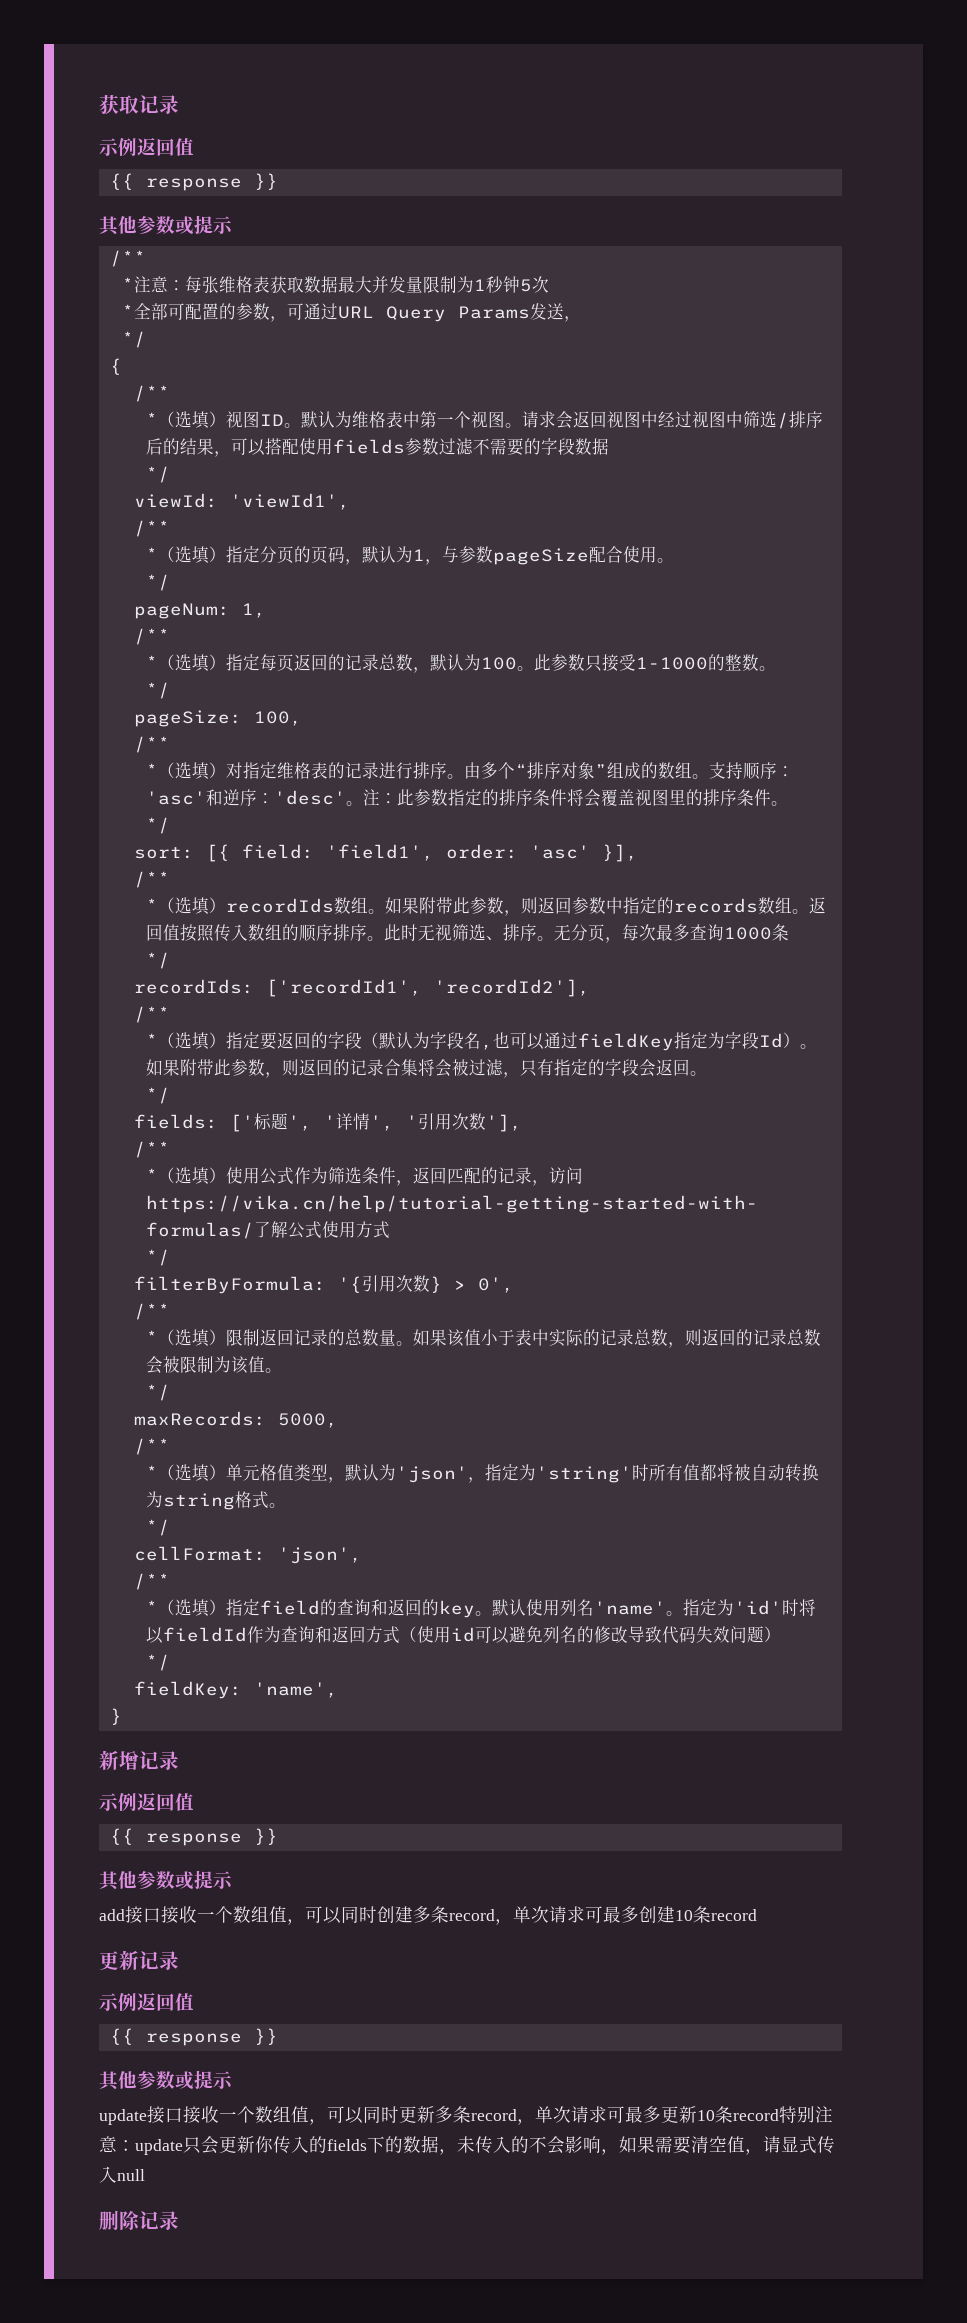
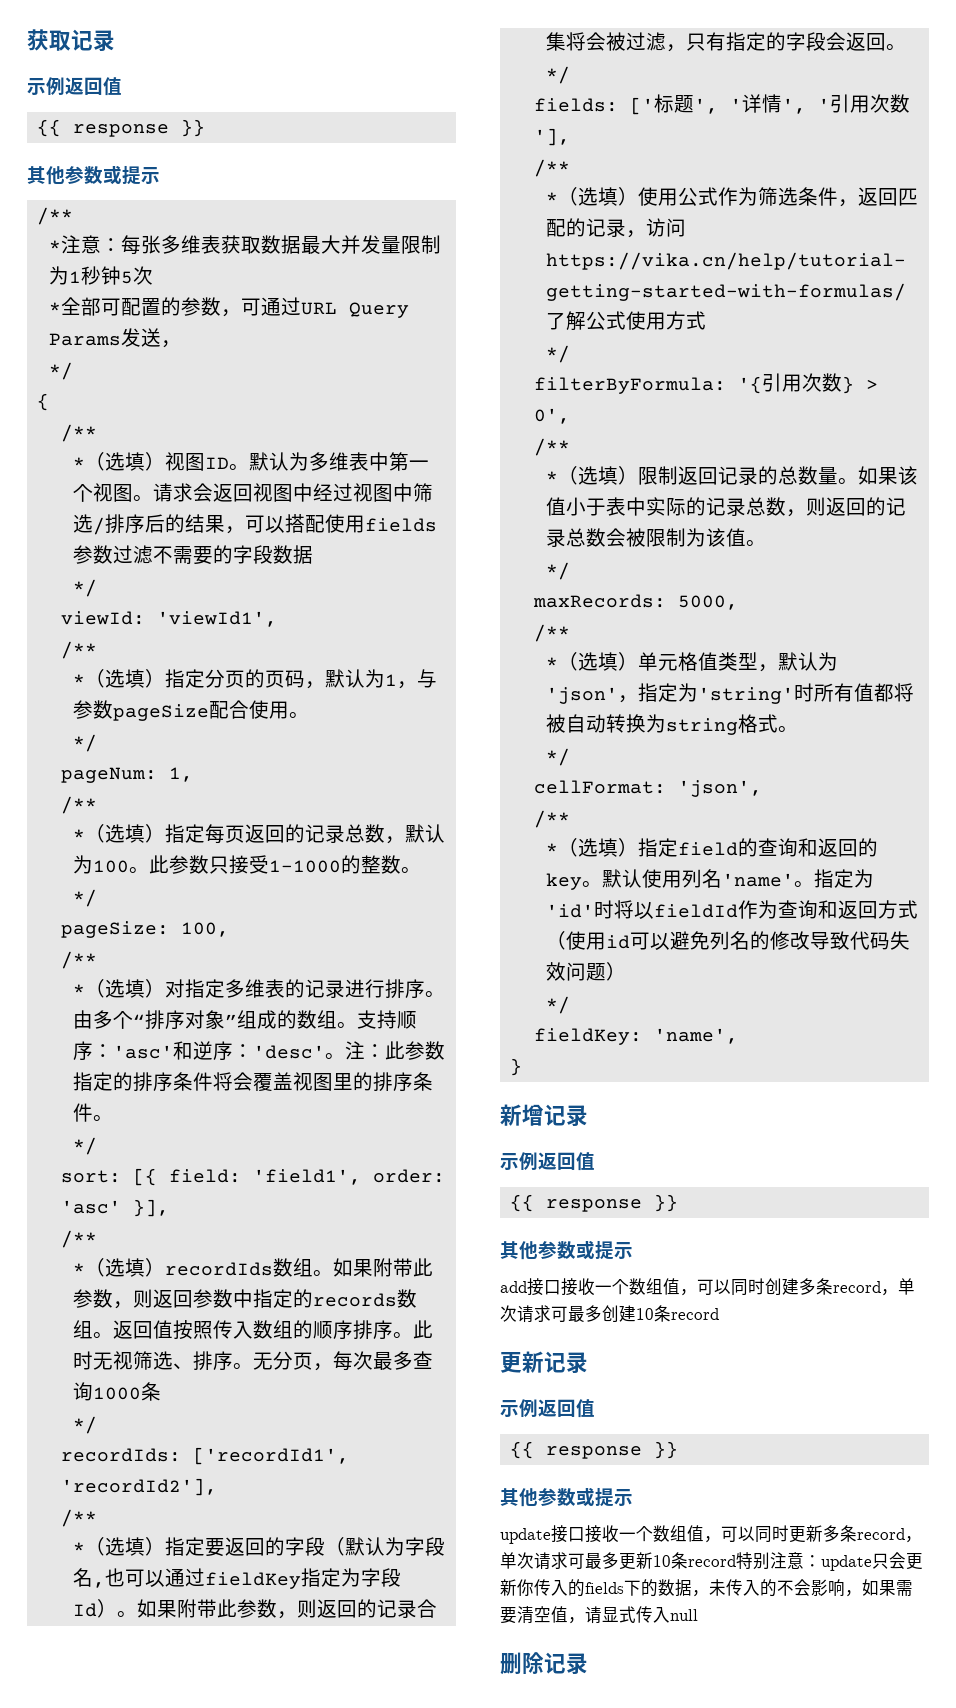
- *注意：每张维格表获取数据最大并发量限制为1秒钟5次
+ *注意：每张多维表获取数据最大并发量限制为1秒钟5次
- 默认为维格表中第一个视图。
+ 默认为多维表中第一个视图。
- *（选填）对指定维格表的记录进行排序。
+ *（选填）对指定多维表的记录进行排序。

